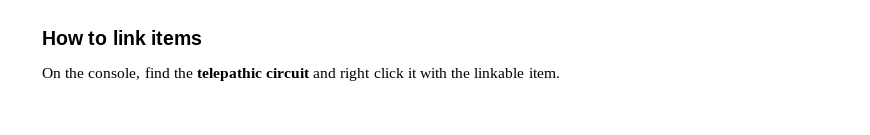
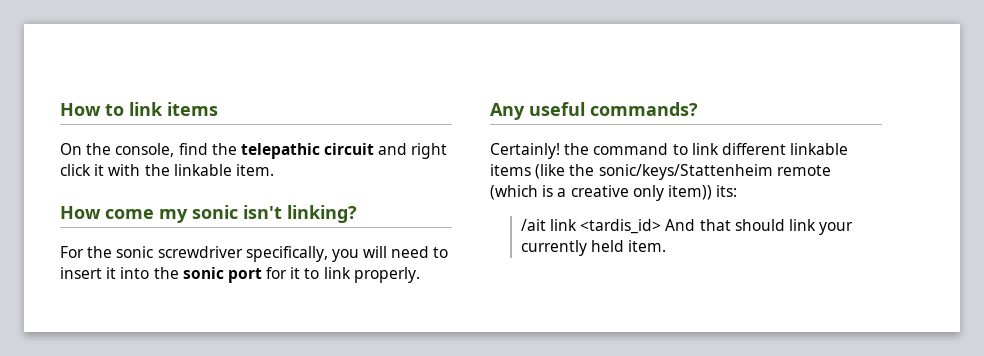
+ How come my sonic isn't linking?
+ For the sonic screwdriver specifically, you will need to insert it into the sonic port for it to link properly.
+ Any useful commands?
+ Certainly! the command to link different linkable items (like the sonic/keys/Stattenheim remote (which is a creative only item)) its:
+ /ait link <tardis_id> And that should link your currently held item.

